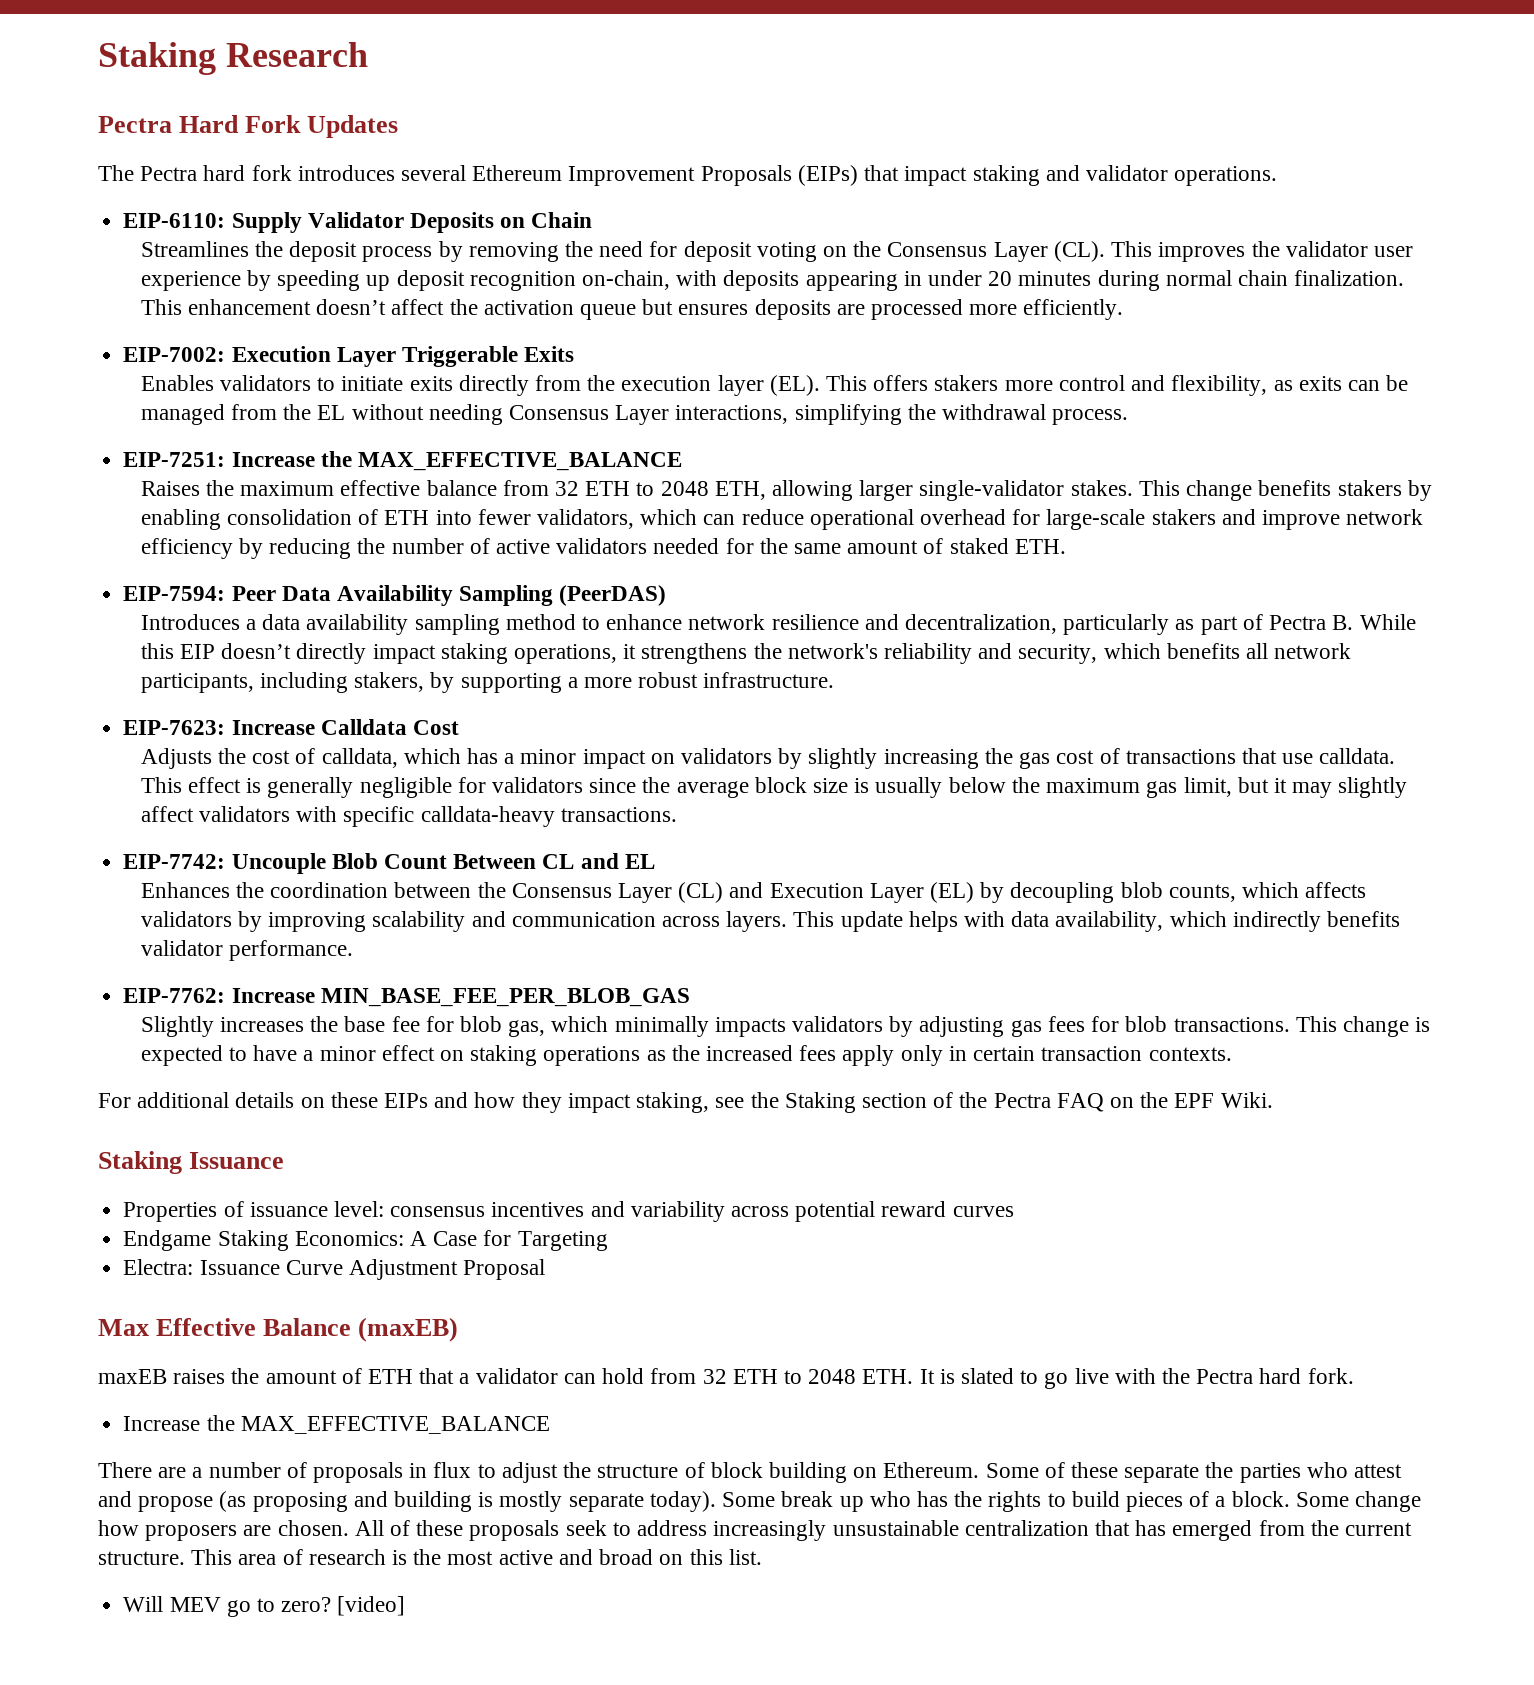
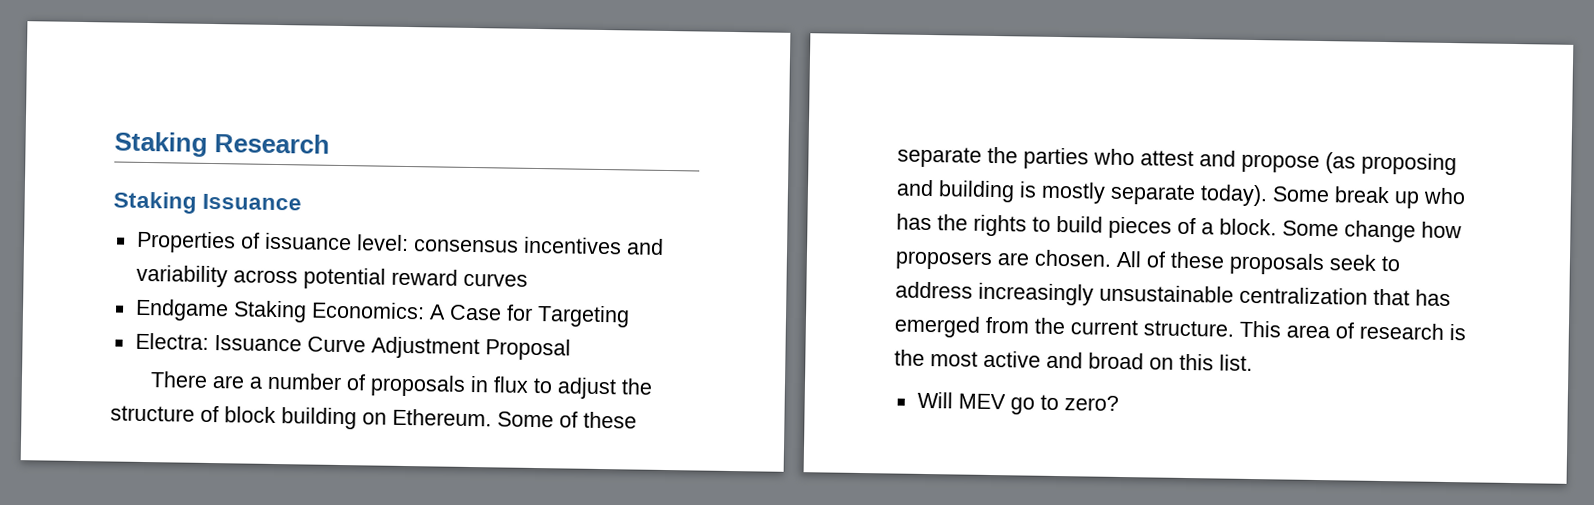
- Pectra Hard Fork Updates
- The Pectra hard fork introduces several Ethereum Improvement Proposals (EIPs) that impact staking and validator operations.
- EIP-6110: Supply Validator Deposits on Chain
- Streamlines the deposit process by removing the need for deposit voting on the Consensus Layer (CL). This improves the validator user experience by speeding up deposit recognition on-chain, with deposits appearing in under 20 minutes during normal chain finalization. This enhancement doesn’t affect the activation queue but ensures deposits are processed more efficiently.
- EIP-7002: Execution Layer Triggerable Exits
- Enables validators to initiate exits directly from the execution layer (EL). This offers stakers more control and flexibility, as exits can be managed from the EL without needing Consensus Layer interactions, simplifying the withdrawal process.
- EIP-7251: Increase the MAX_EFFECTIVE_BALANCE
- Raises the maximum effective balance from 32 ETH to 2048 ETH, allowing larger single-validator stakes. This change benefits stakers by enabling consolidation of ETH into fewer validators, which can reduce operational overhead for large-scale stakers and improve network efficiency by reducing the number of active validators needed for the same amount of staked ETH.
- EIP-7594: Peer Data Availability Sampling (PeerDAS)
- Introduces a data availability sampling method to enhance network resilience and decentralization, particularly as part of Pectra B. While this EIP doesn’t directly impact staking operations, it strengthens the network's reliability and security, which benefits all network participants, including stakers, by supporting a more robust infrastructure.
- EIP-7623: Increase Calldata Cost
- Adjusts the cost of calldata, which has a minor impact on validators by slightly increasing the gas cost of transactions that use calldata. This effect is generally negligible for validators since the average block size is usually below the maximum gas limit, but it may slightly affect validators with specific calldata-heavy transactions.
- EIP-7742: Uncouple Blob Count Between CL and EL
- Enhances the coordination between the Consensus Layer (CL) and Execution Layer (EL) by decoupling blob counts, which affects validators by improving scalability and communication across layers. This update helps with data availability, which indirectly benefits validator performance.
- EIP-7762: Increase MIN_BASE_FEE_PER_BLOB_GAS
- Slightly increases the base fee for blob gas, which minimally impacts validators by adjusting gas fees for blob transactions. This change is expected to have a minor effect on staking operations as the increased fees apply only in certain transaction contexts.
- For additional details on these EIPs and how they impact staking, see the Staking section of the Pectra FAQ on the EPF Wiki.
- Max Effective Balance (maxEB)
- maxEB raises the amount of ETH that a validator can hold from 32 ETH to 2048 ETH. It is slated to go live with the Pectra hard fork.
- Increase the MAX_EFFECTIVE_BALANCE
- [video]

